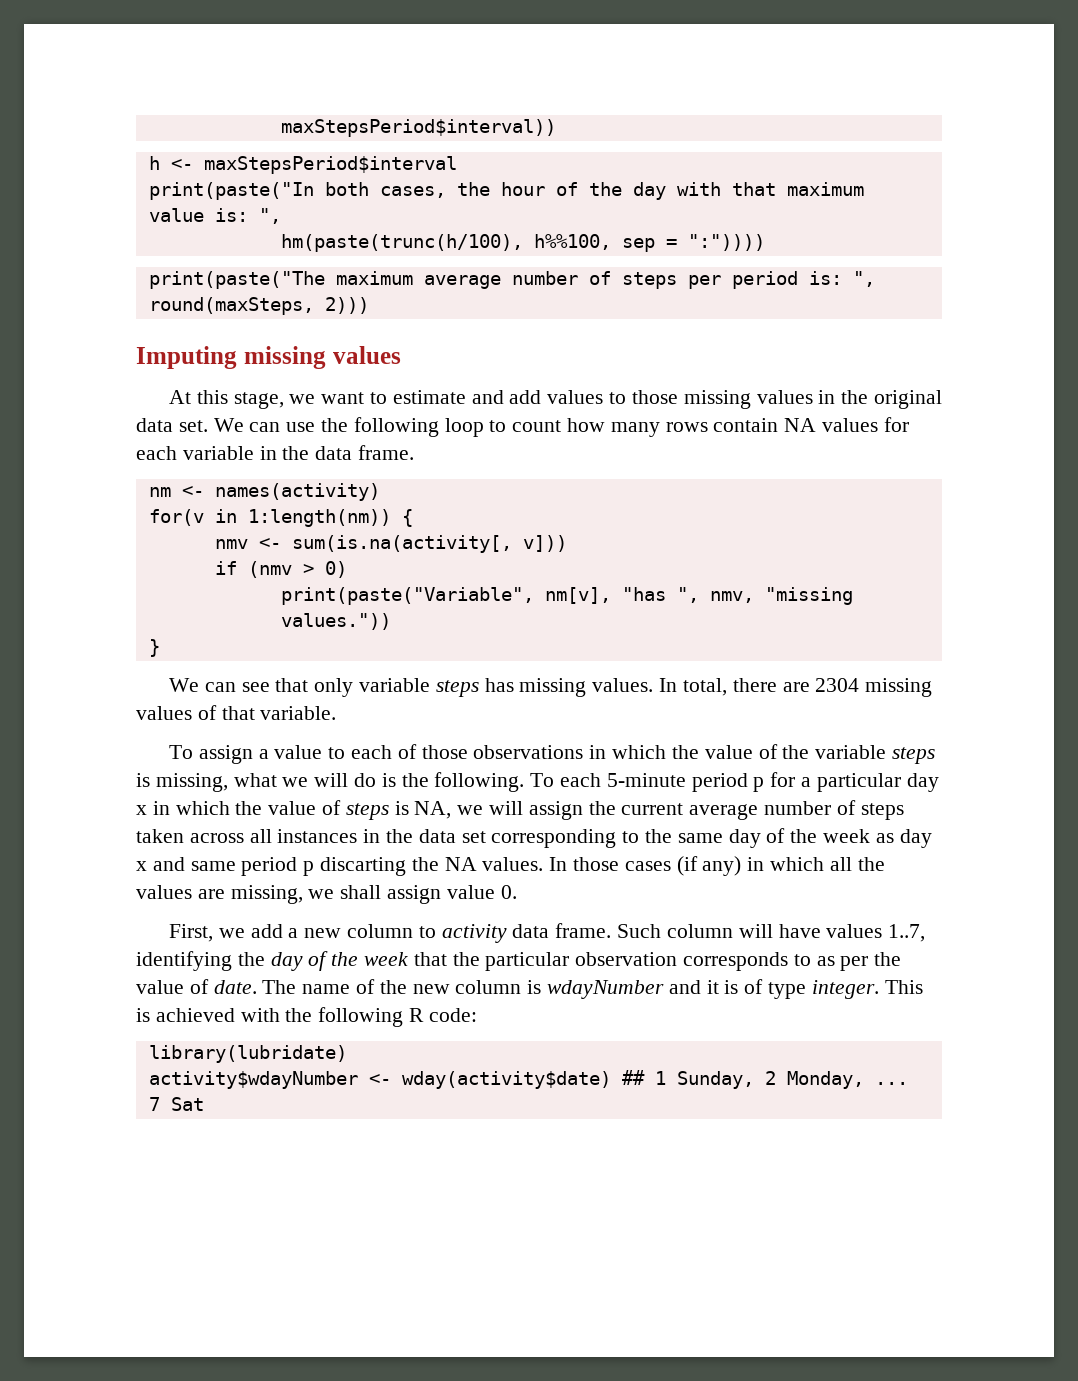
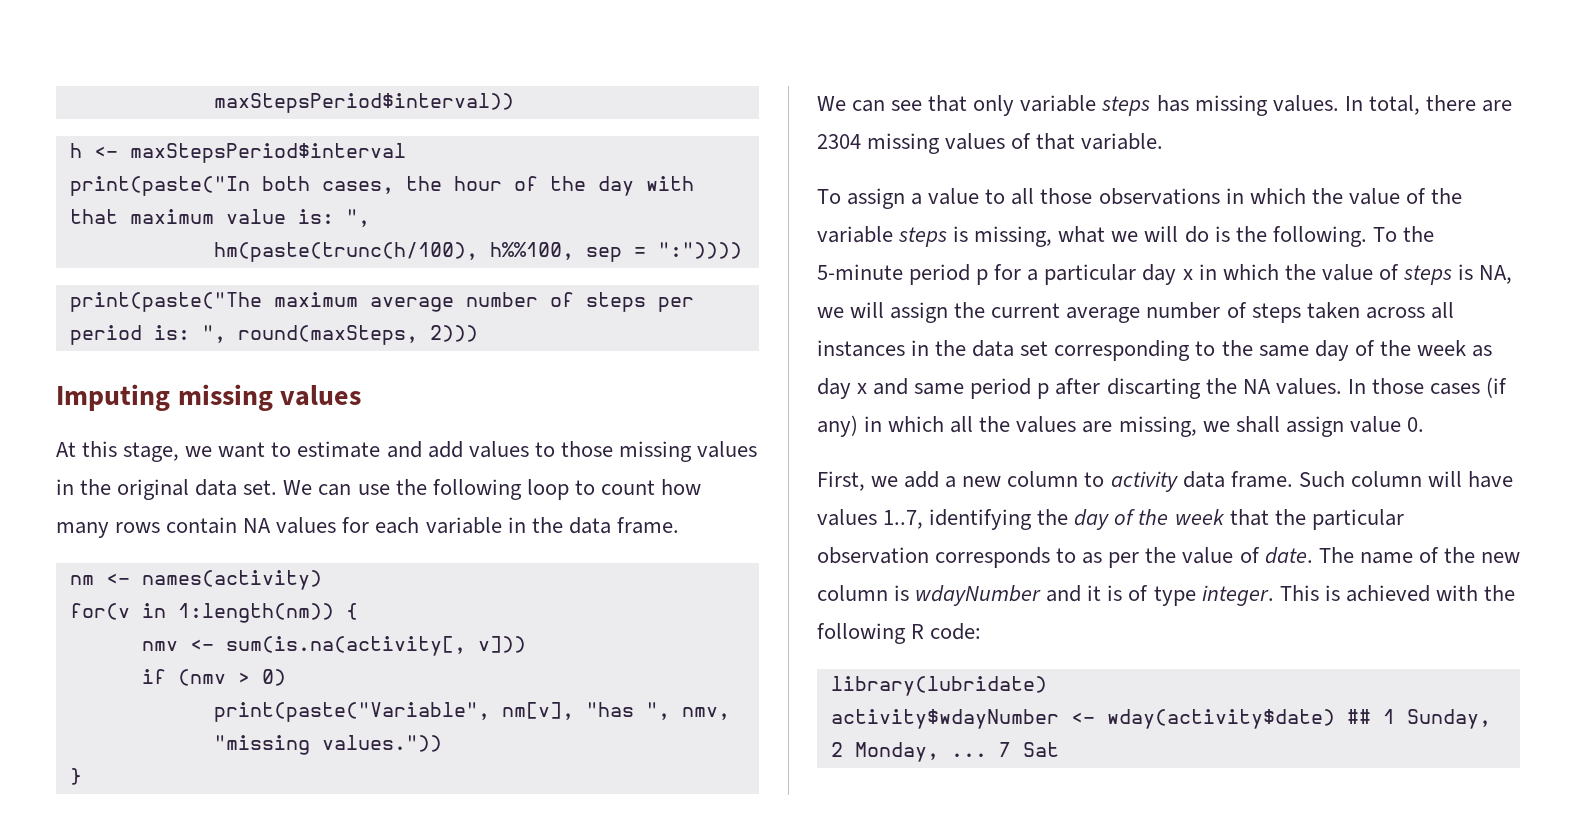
- To assign a value to each of those observations in which the value of the variable steps is missing, what we will do is the following.
+ To assign a value to all those observations in which the value of the variable steps is missing, what we will do is the following.
- To each 5-minute period p for a particular day x in which the value of steps is NA, we will assign the current average number of steps taken across all instances in the data set corresponding to the same day of the week as day x and same period p discarting the NA values.
+ To the 5-minute period p for a particular day x in which the value of steps is NA, we will assign the current average number of steps taken across all instances in the data set corresponding to the same day of the week as day x and same period p after discarting the NA values.

